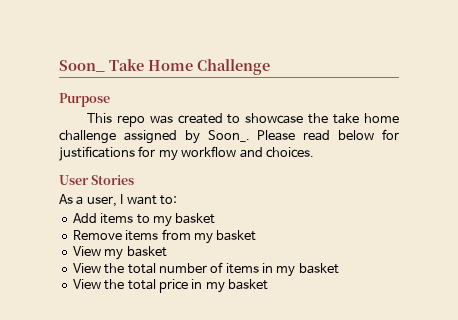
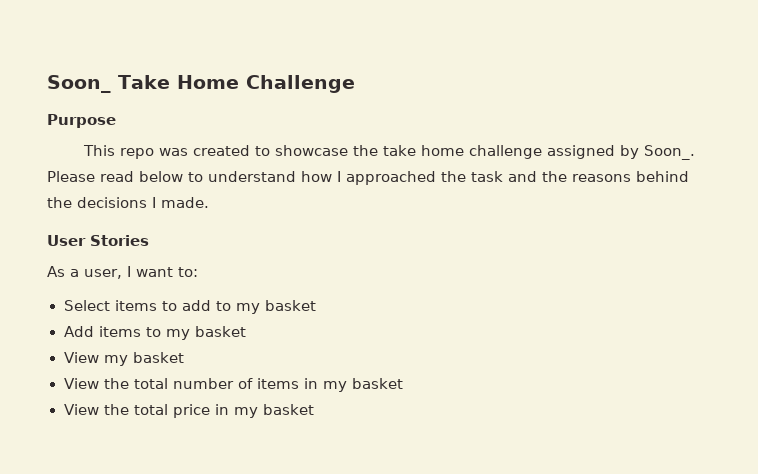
- Please read below for justifications for my workflow and choices.
+ Please read below to understand how I approached the task and the reasons behind the decisions I made.
+ Select items to add to my basket
  Add items to my basket
- Remove items from my basket

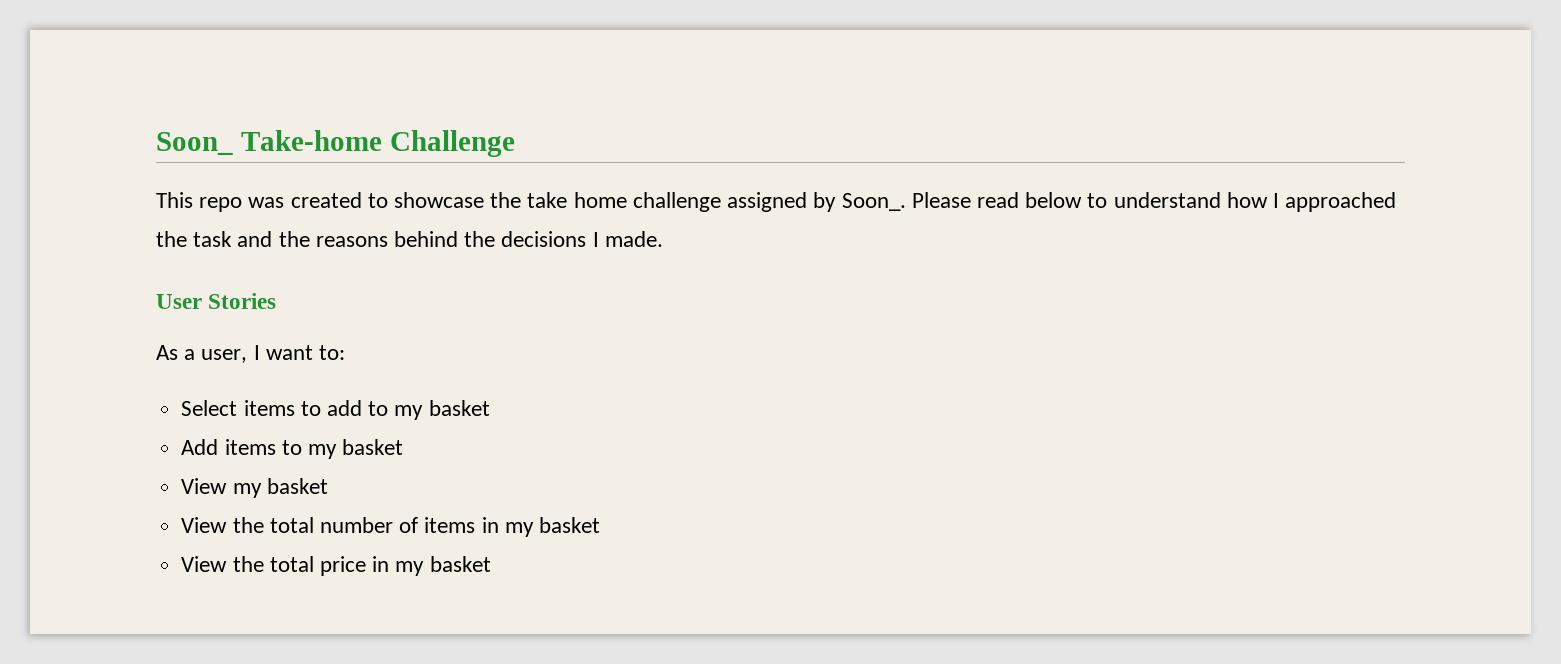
- Soon_ Take Home Challenge
+ Soon_ Take-home Challenge
- Purpose

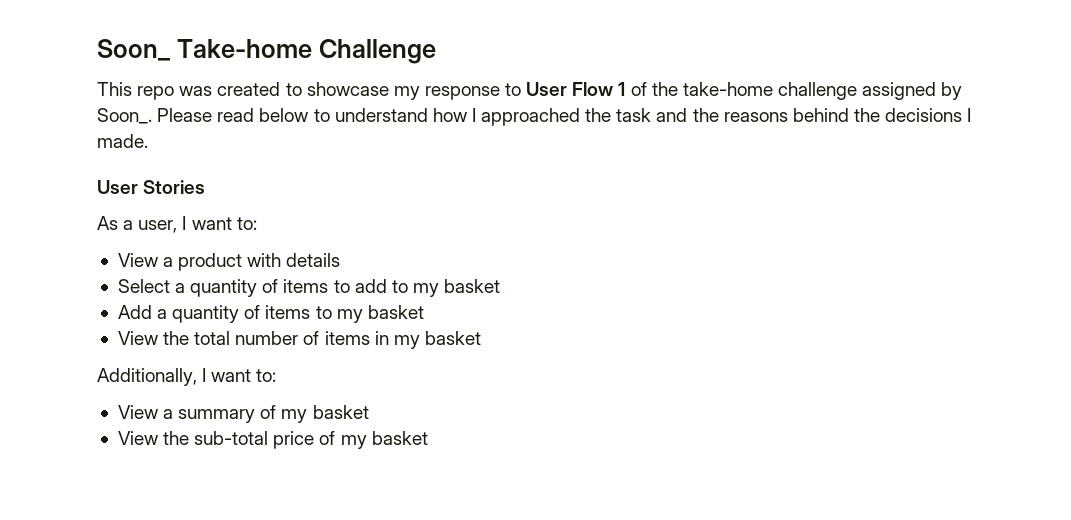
- This repo was created to showcase the take home challenge assigned by Soon_.
+ This repo was created to showcase my response to User Flow 1 of the take-home challenge assigned by Soon_.
- Select items to add to my basket
+ View a product with details
+ Select a quantity of items to add to my basket
- Add items to my basket
+ Add a quantity of items to my basket
- View my basket
- View the total price in my basket
+ Additionally, I want to:
+ View a summary of my basket
+ View the sub-total price of my basket

